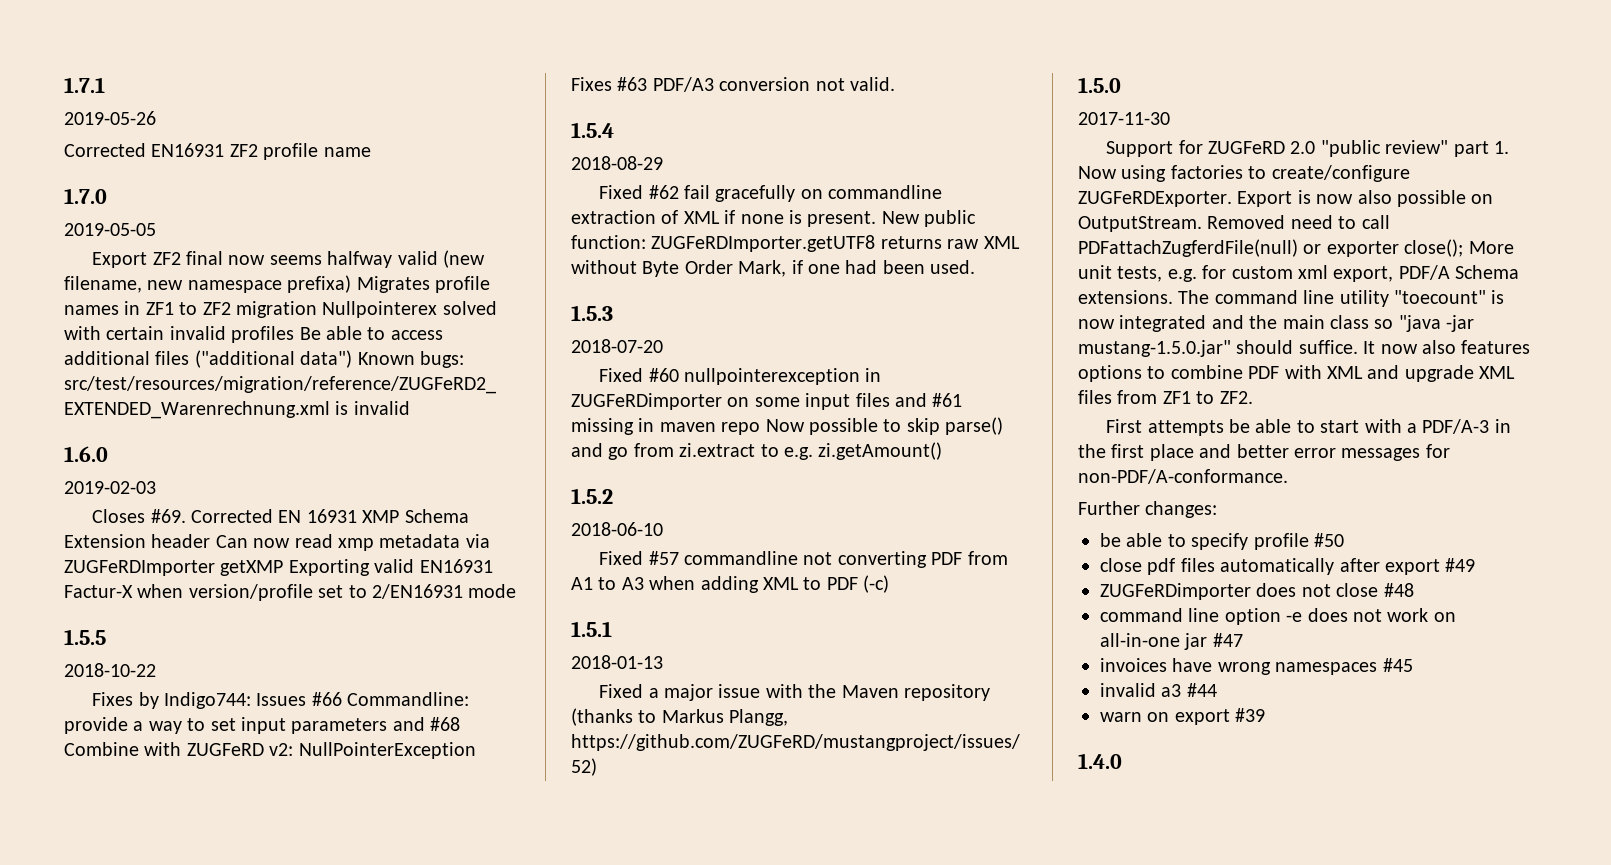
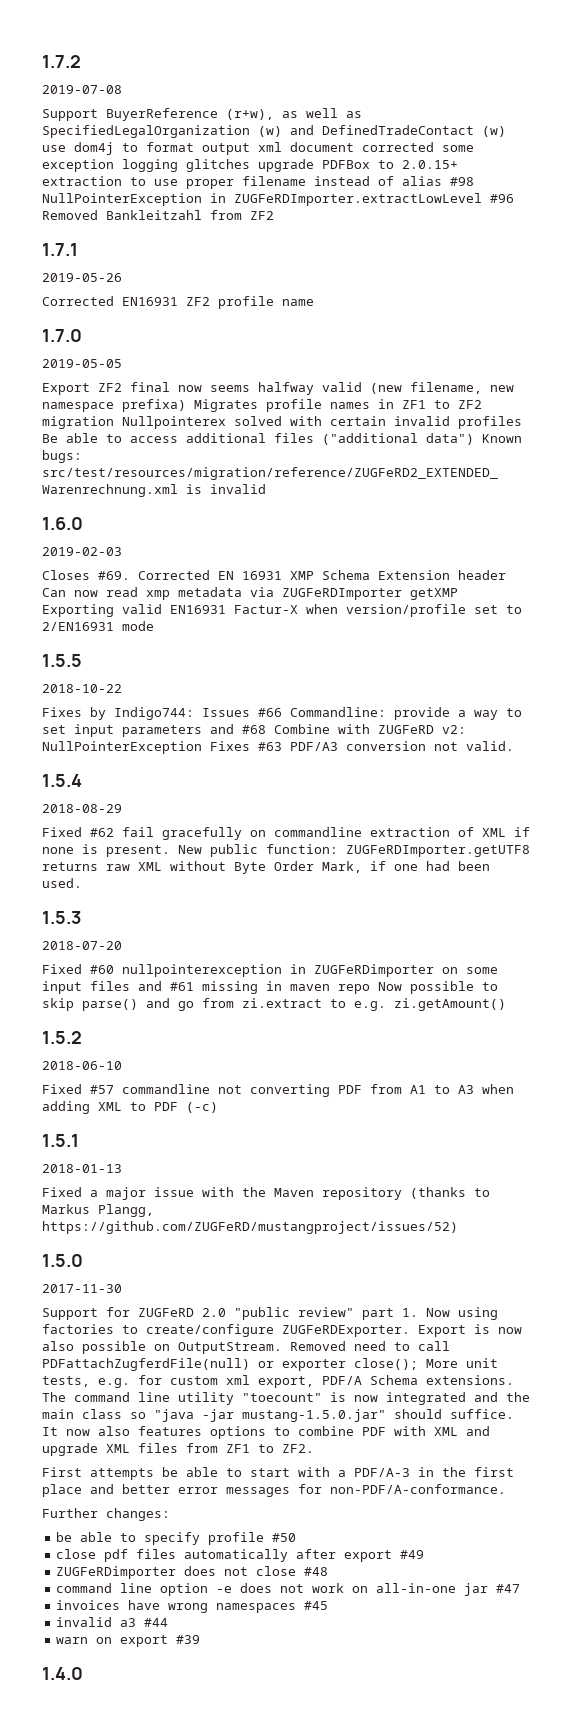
+ 1.7.2
+ 2019-07-08
+ Support BuyerReference (r+w), as well as SpecifiedLegalOrganization (w) and DefinedTradeContact (w) use dom4j to format output xml document corrected some exception logging glitches upgrade PDFBox to 2.0.15+ extraction to use proper filename instead of alias #98 NullPointerException in ZUGFeRDImporter.extractLowLevel #96 Removed Bankleitzahl from ZF2

